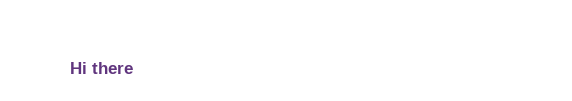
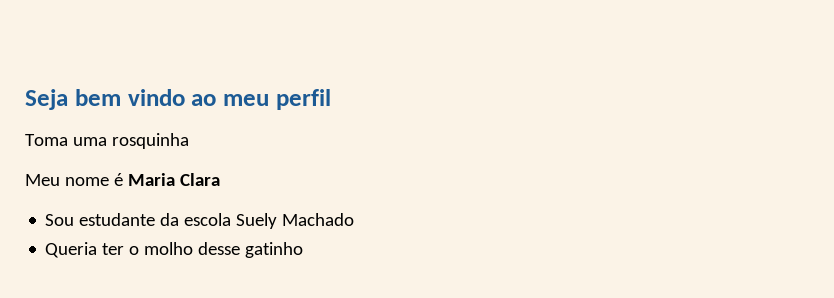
- Hi there
+ Seja bem vindo ao meu perfil
+ Toma uma rosquinha
+ Meu nome é Maria Clara
+ Sou estudante da escola Suely Machado
+ Queria ter o molho desse gatinho

